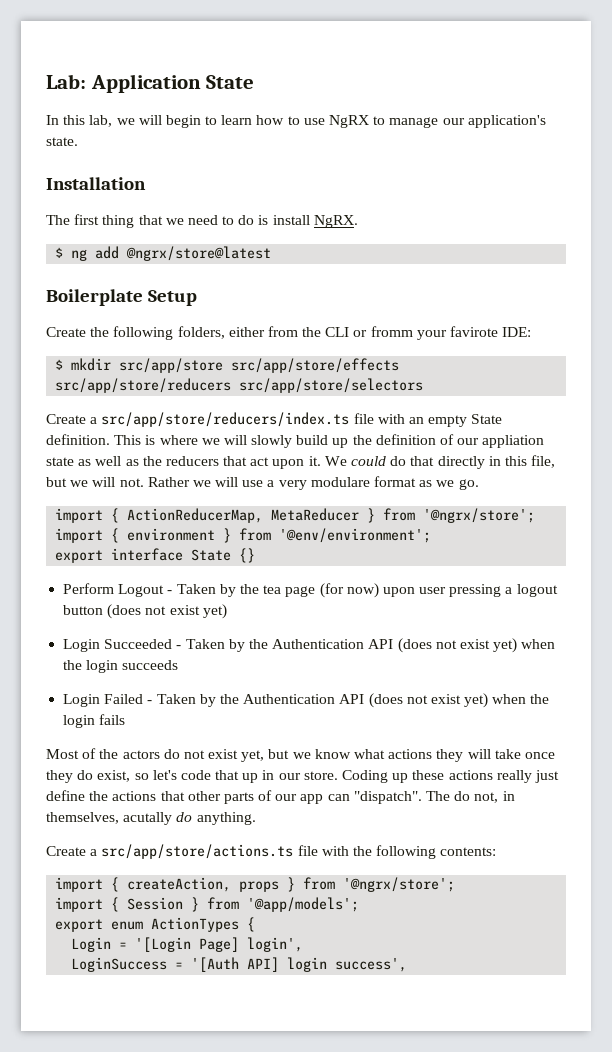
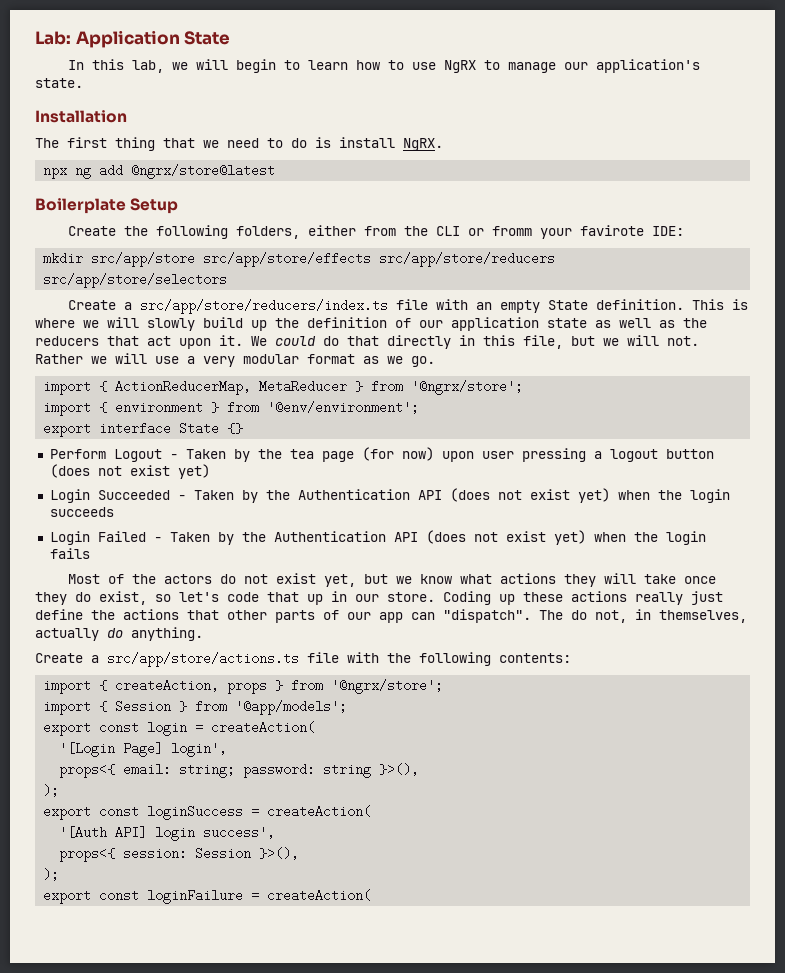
- $ ng add @ngrx/store@latest
+ npx ng add @ngrx/store@latest
- $ mkdir src/app/store src/app/store/effects src/app/store/reducers src/app/store/selectors
+ mkdir src/app/store src/app/store/effects src/app/store/reducers src/app/store/selectors
- This is where we will slowly build up the definition of our appliation state as well as the reducers that act upon it.
+ This is where we will slowly build up the definition of our application state as well as the reducers that act upon it.
- Rather we will use a very modulare format as we go.
+ Rather we will use a very modular format as we go.
- The do not, in themselves, acutally do anything.
+ The do not, in themselves, actually do anything.
- export enum ActionTypes {
- Login = '[Login Page] login',
- LoginSuccess = '[Auth API] login success',
+ export const login = createAction(
+ '[Login Page] login',
+ props<{ email: string; password: string }>(),
+ );
+ export const loginSuccess = createAction(
+ '[Auth API] login success',
+ props<{ session: Session }>(),
+ );
+ export const loginFailure = createAction(

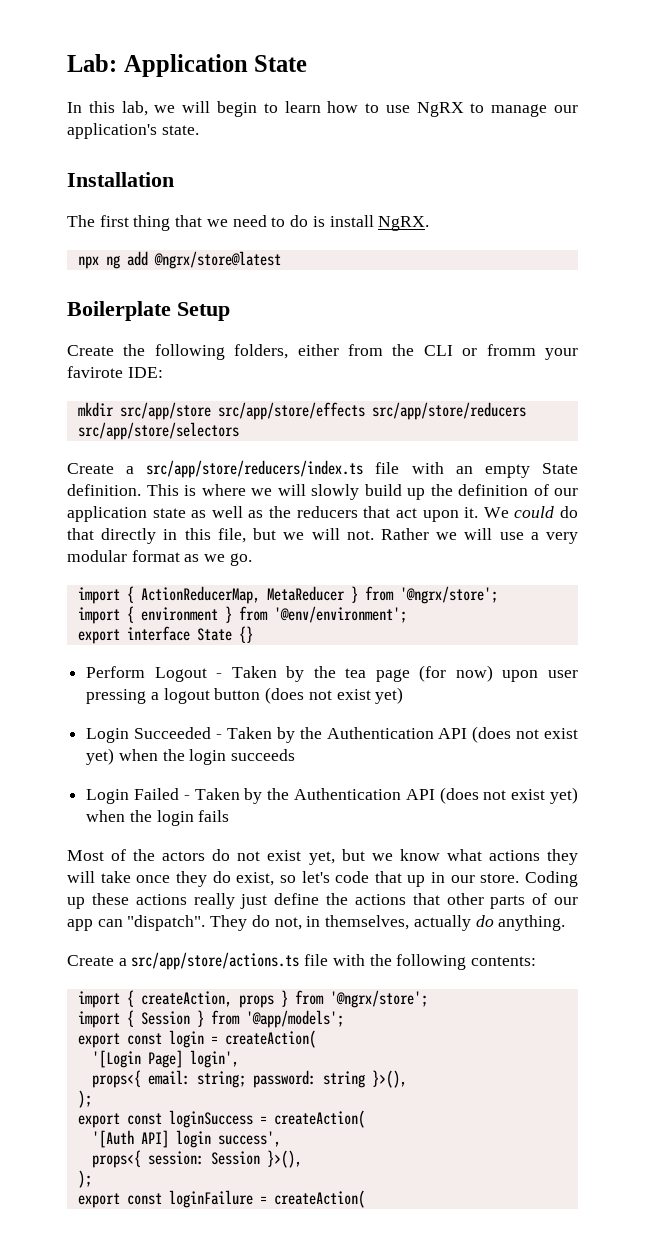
- The do not, in themselves, actually do anything.
+ They do not, in themselves, actually do anything.

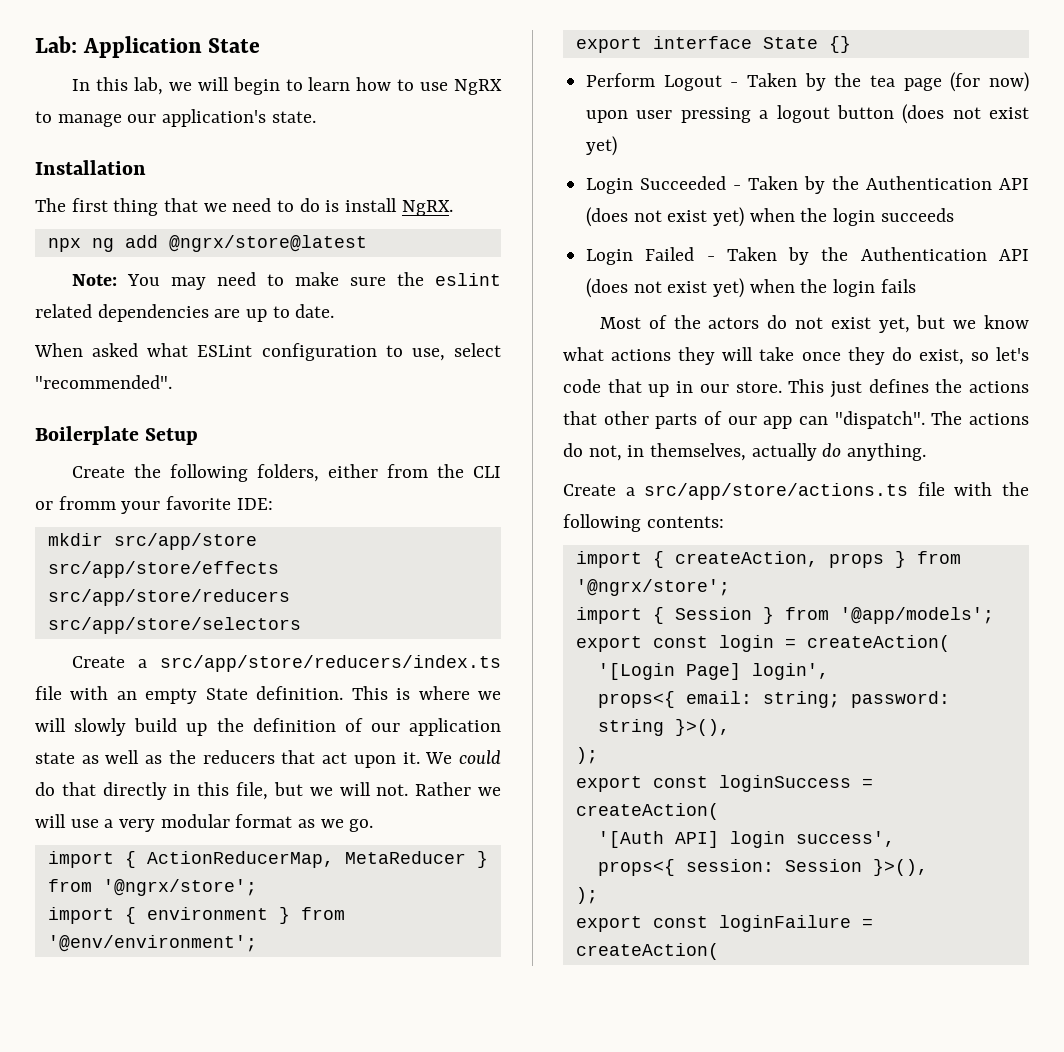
+ Note: You may need to make sure the eslint related dependencies are up to date.
+ When asked what ESLint configuration to use, select "recommended".
- Create the following folders, either from the CLI or fromm your favirote IDE:
+ Create the following folders, either from the CLI or fromm your favorite IDE:
- Coding up these actions really just define the actions that other parts of our app can "dispatch".
+ This just defines the actions that other parts of our app can "dispatch".
- They do not, in themselves, actually do anything.
+ The actions do not, in themselves, actually do anything.

